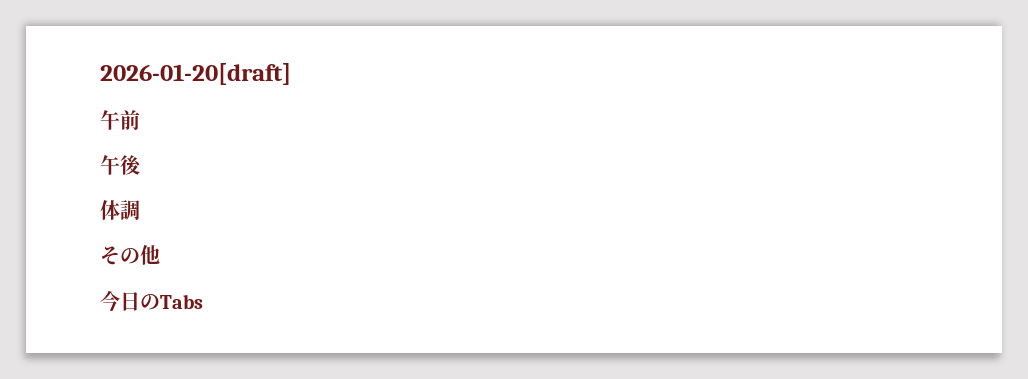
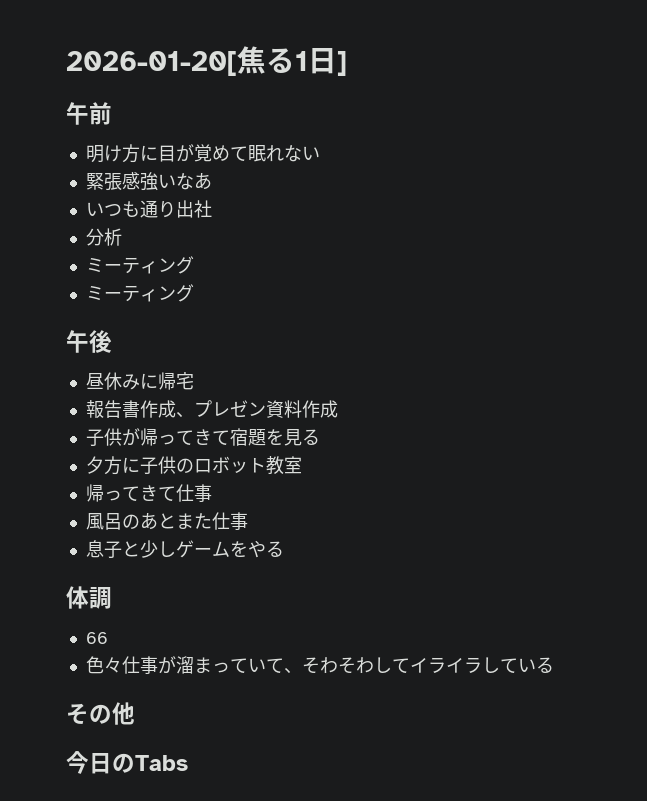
- 2026-01-20[draft]
+ 2026-01-20[焦る1日]
  午前
+ 明け方に目が覚めて眠れない
+ 緊張感強いなあ
+ いつも通り出社
+ 分析
+ ミーティング
+ ミーティング
  午後
+ 昼休みに帰宅
+ 報告書作成、プレゼン資料作成
+ 子供が帰ってきて宿題を見る
+ 夕方に子供のロボット教室
+ 帰ってきて仕事
+ 風呂のあとまた仕事
+ 息子と少しゲームをやる
  体調
+ 66
+ 色々仕事が溜まっていて、そわそわしてイライラしている

